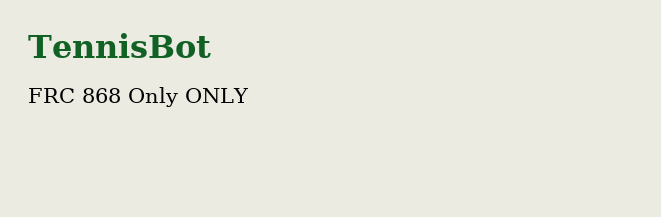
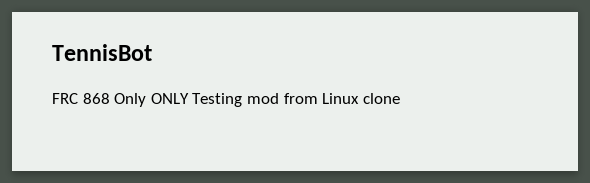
- FRC 868 Only ONLY
+ FRC 868 Only ONLY Testing mod from Linux clone

